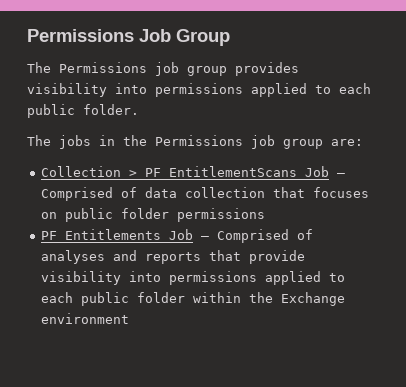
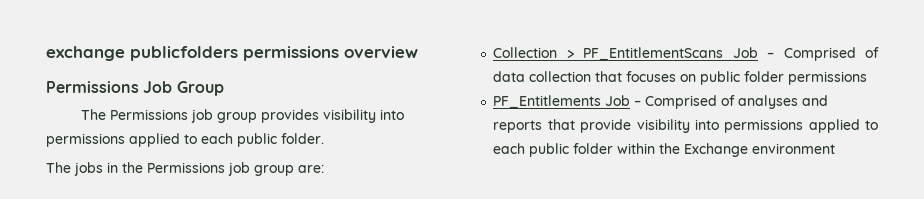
+ exchange publicfolders permissions overview

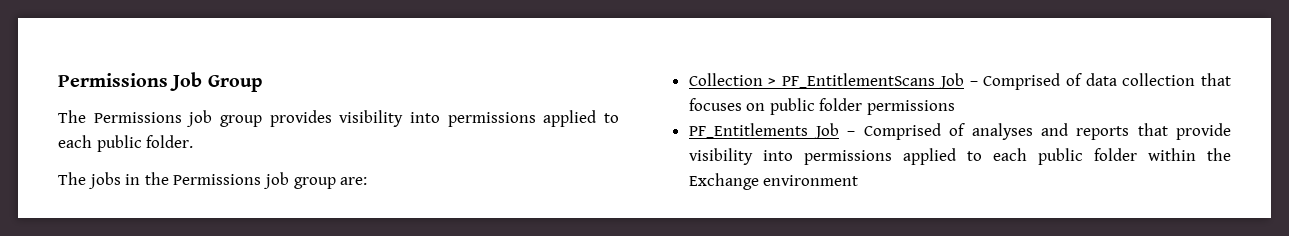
- exchange publicfolders permissions overview

